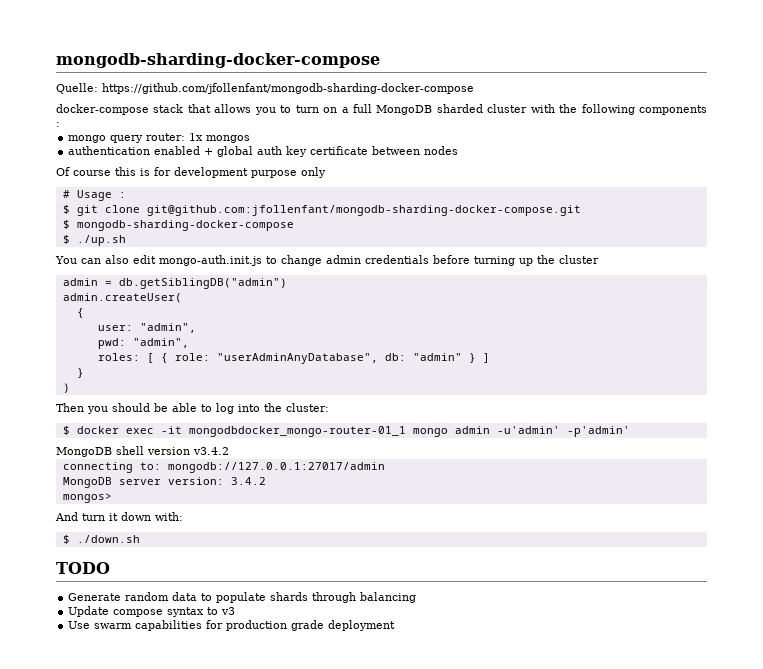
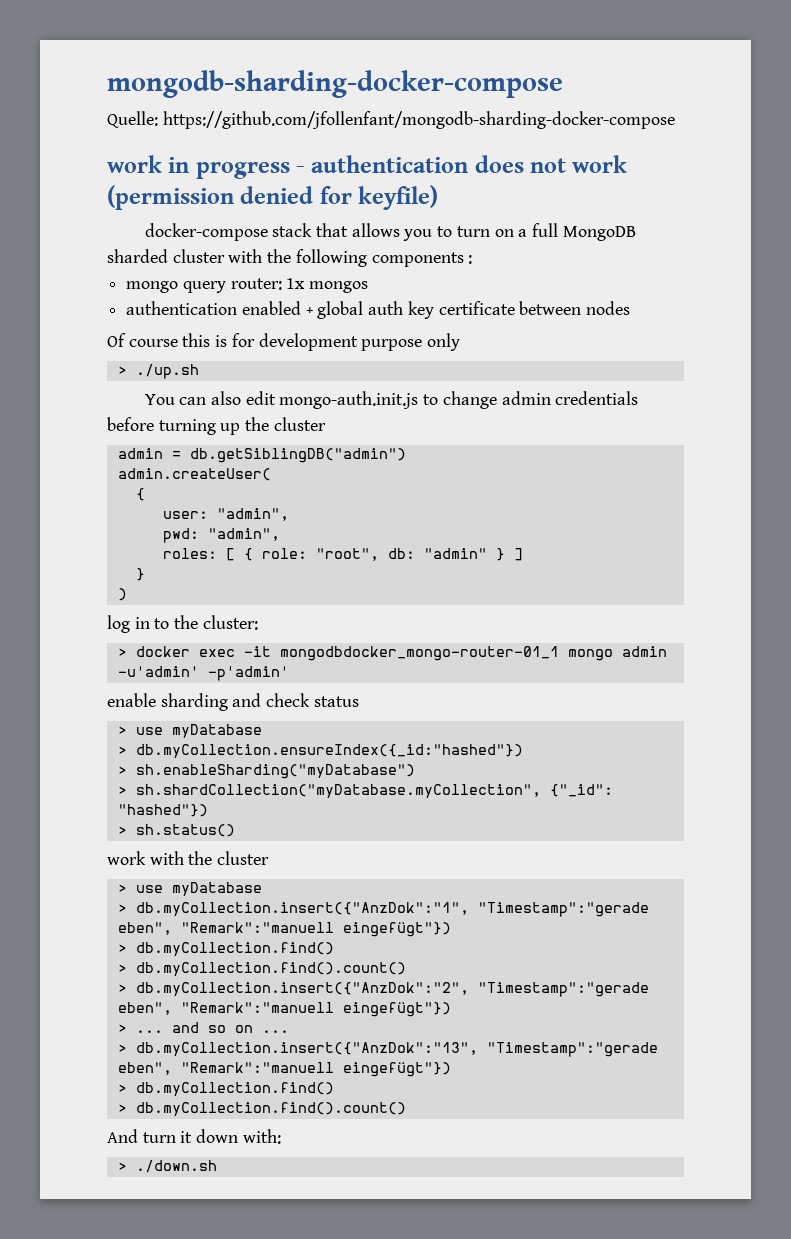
+ work in progress - authentication does not work (permission denied for keyfile)
- # Usage :
- $ git clone git@github.com:jfollenfant/mongodb-sharding-docker-compose.git
- $ mongodb-sharding-docker-compose
- $ ./up.sh
+ > ./up.sh
- roles: [ { role: "userAdminAnyDatabase", db: "admin" } ]
+ roles: [ { role: "root", db: "admin" } ]
- Then you should be able to log into the cluster:
+ log in to the cluster:
- $ docker exec -it mongodbdocker_mongo-router-01_1 mongo admin -u'admin' -p'admin'
+ > docker exec -it mongodbdocker_mongo-router-01_1 mongo admin -u'admin' -p'admin'
- MongoDB shell version v3.4.2
- connecting to: mongodb://127.0.0.1:27017/admin
- MongoDB server version: 3.4.2
- mongos>
+ enable sharding and check status
+ > use myDatabase
+ > db.myCollection.ensureIndex({_id:"hashed"})
+ > sh.enableSharding("myDatabase")
+ > sh.shardCollection("myDatabase.myCollection", {"_id": "hashed"})
+ > sh.status()
+ work with the cluster
+ > use myDatabase
+ > db.myCollection.insert({"AnzDok":"1", "Timestamp":"gerade eben", "Remark":"manuell eingefügt"})
+ > db.myCollection.find()
+ > db.myCollection.find().count()
+ > db.myCollection.insert({"AnzDok":"2", "Timestamp":"gerade eben", "Remark":"manuell eingefügt"})
+ > ... and so on ...
+ > db.myCollection.insert({"AnzDok":"13", "Timestamp":"gerade eben", "Remark":"manuell eingefügt"})
+ > db.myCollection.find()
+ > db.myCollection.find().count()
- $ ./down.sh
+ > ./down.sh
- TODO
- Generate random data to populate shards through balancing
- Update compose syntax to v3
- Use swarm capabilities for production grade deployment

